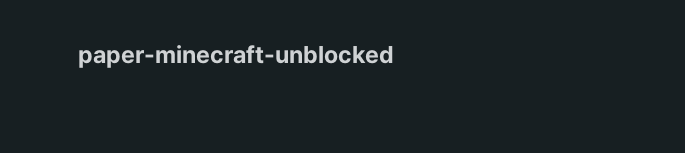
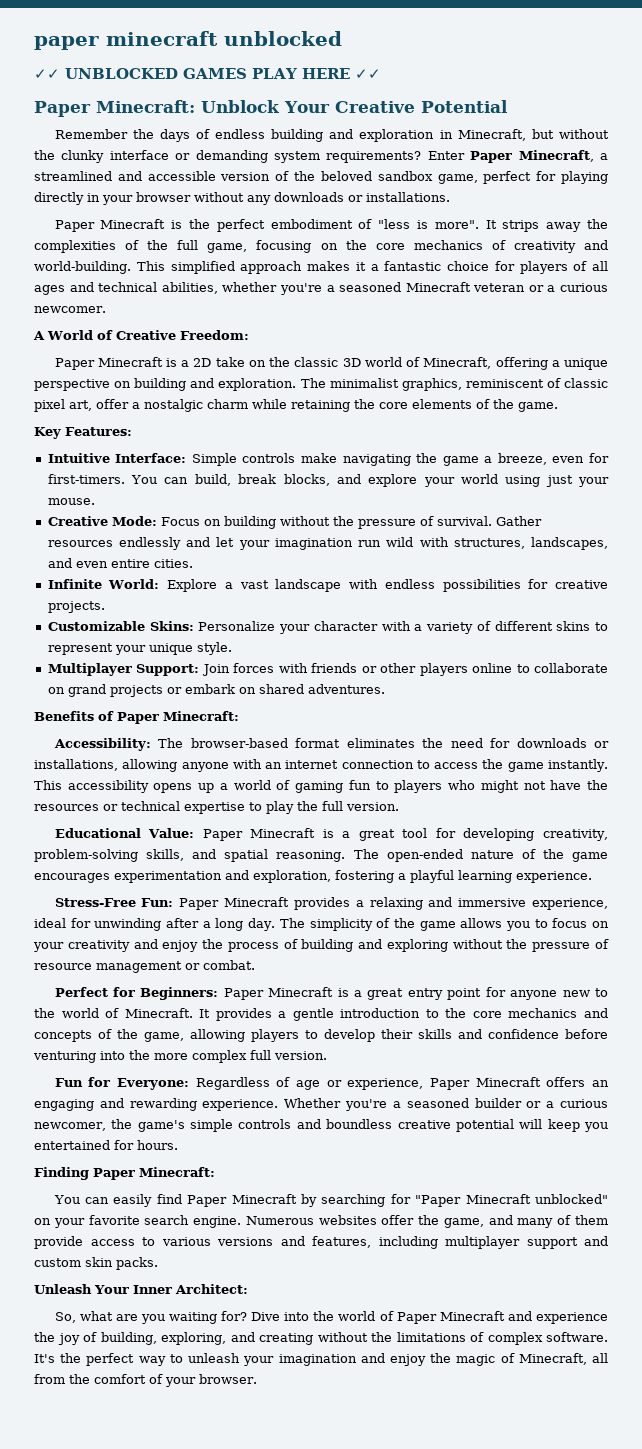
- paper-minecraft-unblocked
+ paper minecraft unblocked
+ ✓✓ UNBLOCKED GAMES PLAY HERE ✓✓
+ Paper Minecraft: Unblock Your Creative Potential
+ Remember the days of endless building and exploration in Minecraft, but without the clunky interface or demanding system requirements? Enter Paper Minecraft, a streamlined and accessible version of the beloved sandbox game, perfect for playing directly in your browser without any downloads or installations.
+ Paper Minecraft is the perfect embodiment of "less is more". It strips away the complexities of the full game, focusing on the core mechanics of creativity and world-building. This simplified approach makes it a fantastic choice for players of all ages and technical abilities, whether you're a seasoned Minecraft veteran or a curious newcomer.
+ A World of Creative Freedom:
+ Paper Minecraft is a 2D take on the classic 3D world of Minecraft, offering a unique perspective on building and exploration. The minimalist graphics, reminiscent of classic pixel art, offer a nostalgic charm while retaining the core elements of the game.
+ Key Features:
+ Intuitive Interface: Simple controls make navigating the game a breeze, even for first-timers. You can build, break blocks, and explore your world using just your mouse.
+ Creative Mode: Focus on building without the pressure of survival. Gather resources endlessly and let your imagination run wild with structures, landscapes, and even entire cities.
+ Infinite World: Explore a vast landscape with endless possibilities for creative projects.
+ Customizable Skins: Personalize your character with a variety of different skins to represent your unique style.
+ Multiplayer Support: Join forces with friends or other players online to collaborate on grand projects or embark on shared adventures.
+ Benefits of Paper Minecraft:
+ Accessibility: The browser-based format eliminates the need for downloads or installations, allowing anyone with an internet connection to access the game instantly. This accessibility opens up a world of gaming fun to players who might not have the resources or technical expertise to play the full version.
+ Educational Value: Paper Minecraft is a great tool for developing creativity, problem-solving skills, and spatial reasoning. The open-ended nature of the game encourages experimentation and exploration, fostering a playful learning experience.
+ Stress-Free Fun: Paper Minecraft provides a relaxing and immersive experience, ideal for unwinding after a long day. The simplicity of the game allows you to focus on your creativity and enjoy the process of building and exploring without the pressure of resource management or combat.
+ Perfect for Beginners: Paper Minecraft is a great entry point for anyone new to the world of Minecraft. It provides a gentle introduction to the core mechanics and concepts of the game, allowing players to develop their skills and confidence before venturing into the more complex full version.
+ Fun for Everyone: Regardless of age or experience, Paper Minecraft offers an engaging and rewarding experience. Whether you're a seasoned builder or a curious newcomer, the game's simple controls and boundless creative potential will keep you entertained for hours.
+ Finding Paper Minecraft:
+ You can easily find Paper Minecraft by searching for "Paper Minecraft unblocked" on your favorite search engine. Numerous websites offer the game, and many of them provide access to various versions and features, including multiplayer support and custom skin packs.
+ Unleash Your Inner Architect:
+ So, what are you waiting for? Dive into the world of Paper Minecraft and experience the joy of building, exploring, and creating without the limitations of complex software. It's the perfect way to unleash your imagination and enjoy the magic of Minecraft, all from the comfort of your browser.

